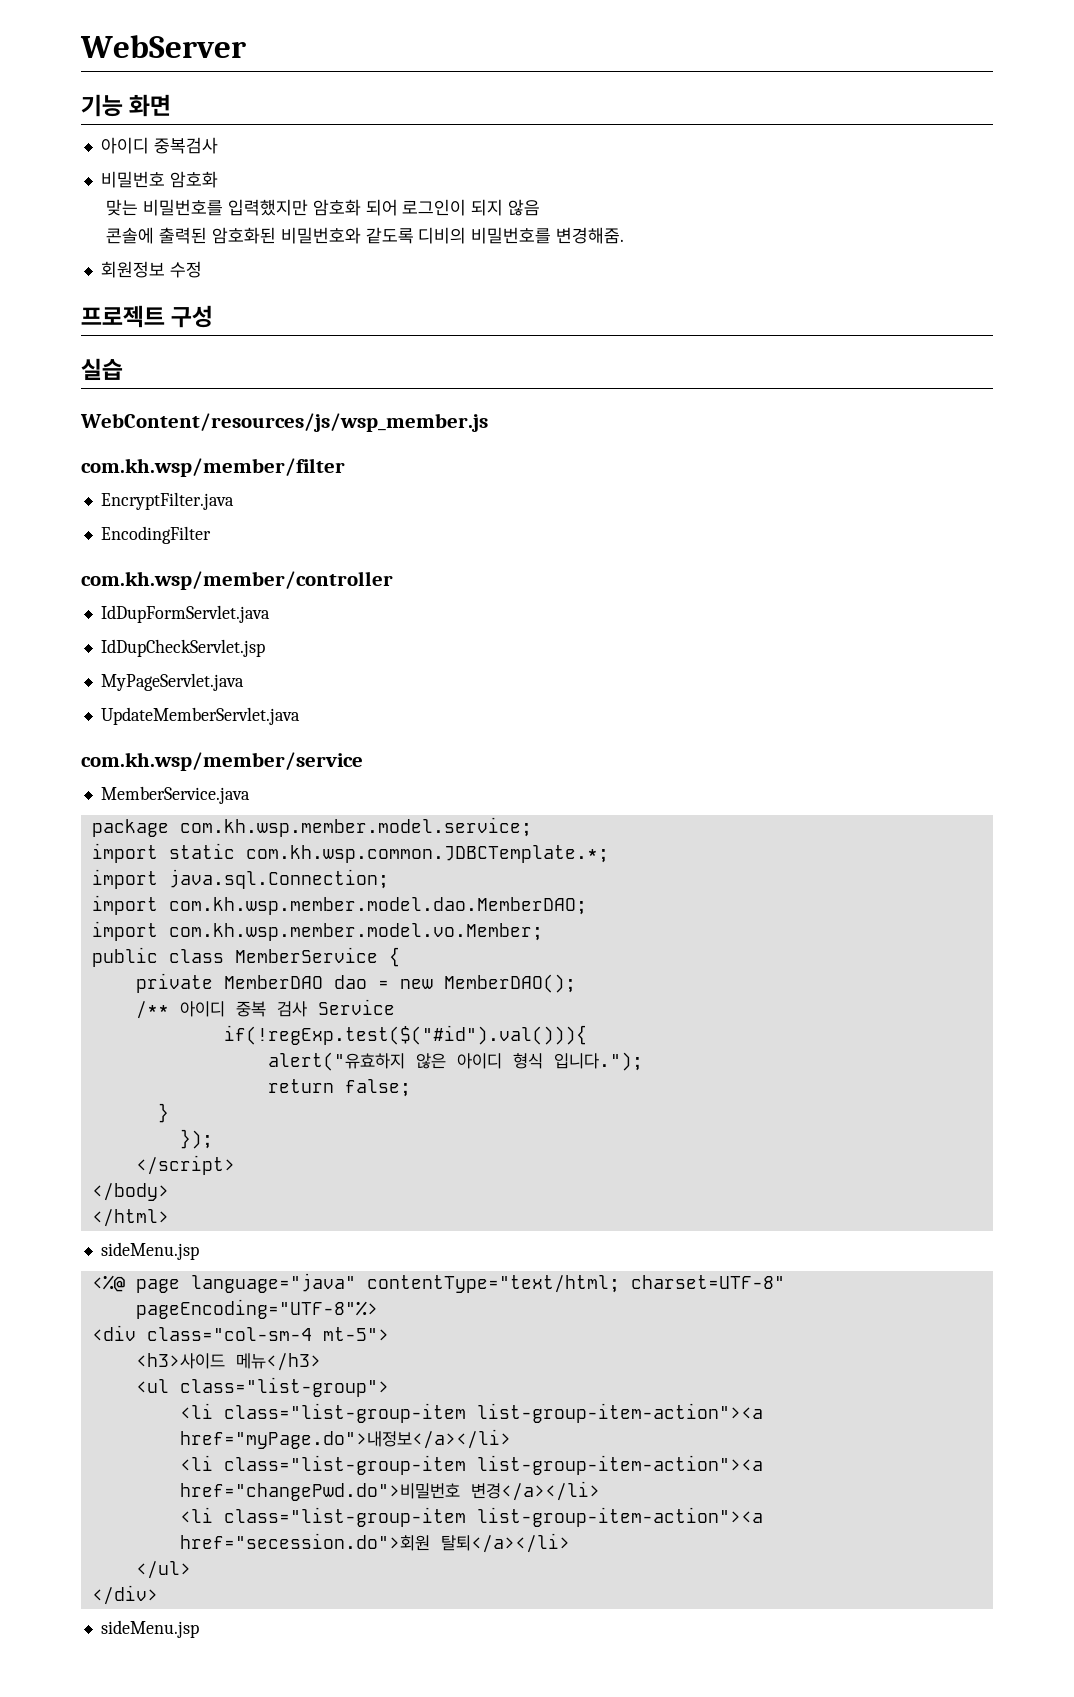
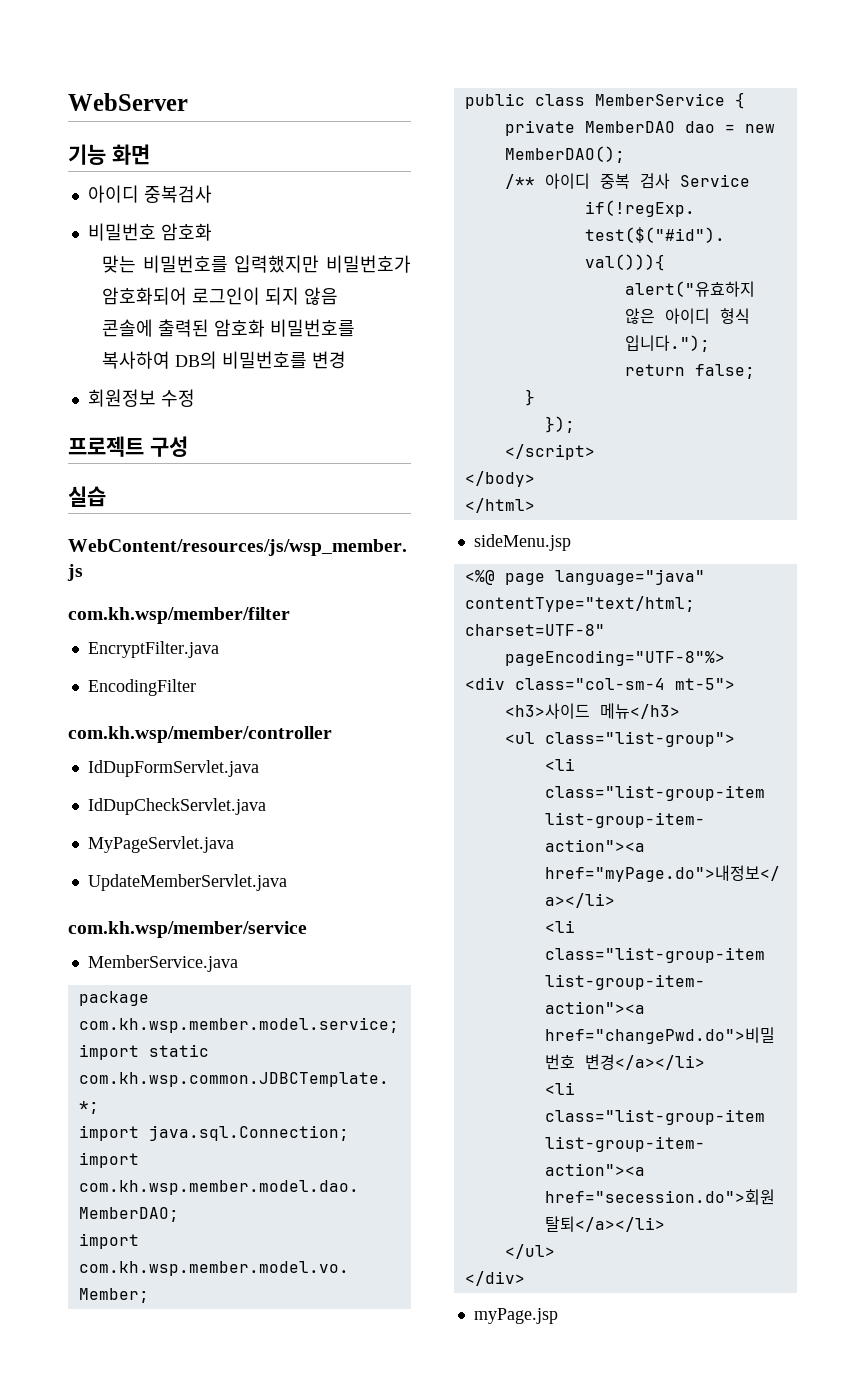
- 맞는 비밀번호를 입력했지만 암호화 되어 로그인이 되지 않음
+ 맞는 비밀번호를 입력했지만 비밀번호가 암호화되어 로그인이 되지 않음
- 콘솔에 출력된 암호화된 비밀번호와 같도록 디비의 비밀번호를 변경해줌.
+ 콘솔에 출력된 암호화 비밀번호를 복사하여 DB의 비밀번호를 변경
- IdDupCheckServlet.jsp
+ IdDupCheckServlet.java
  </div>
- sideMenu.jsp
+ myPage.jsp

